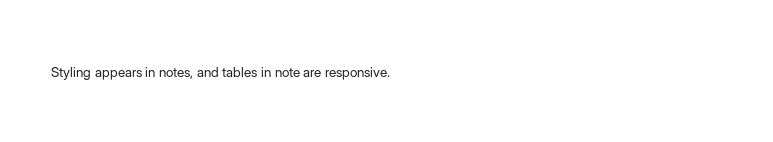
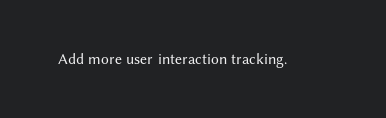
- Styling appears in notes, and tables in note are responsive.
+ Add more user interaction tracking.

